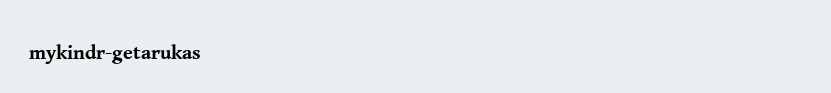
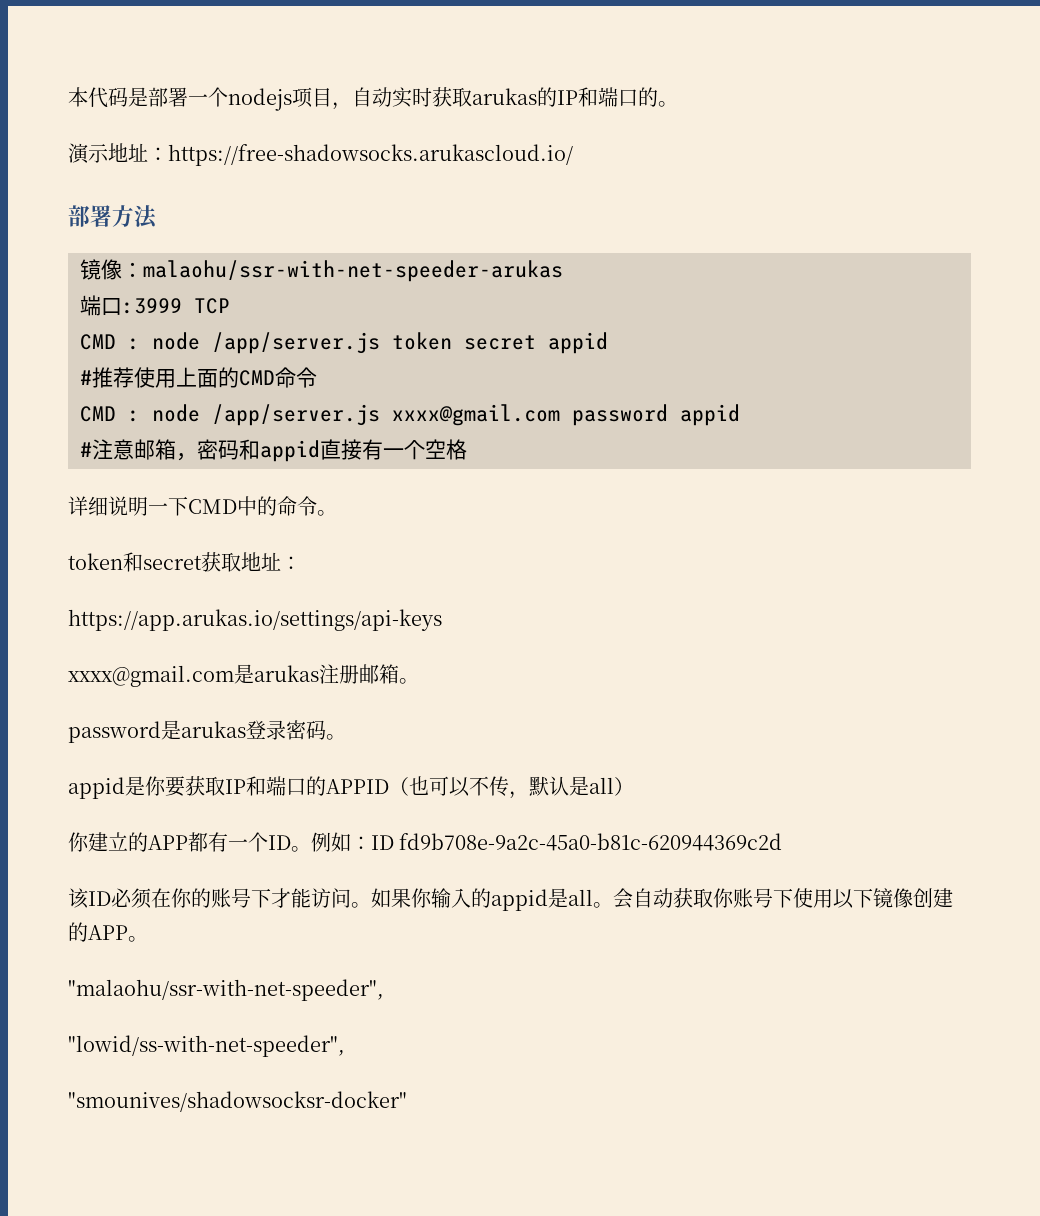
- mykindr-getarukas
+ 本代码是部署一个nodejs项目，自动实时获取arukas的IP和端口的。
+ 演示地址：https://free-shadowsocks.arukascloud.io/
+ 部署方法
+ 镜像：malaohu/ssr-with-net-speeder-arukas
+ 端口:3999 TCP
+ CMD : node /app/server.js token secret appid
+ #推荐使用上面的CMD命令
+ CMD : node /app/server.js xxxx@gmail.com password appid
+ #注意邮箱，密码和appid直接有一个空格
+ 详细说明一下CMD中的命令。
+ token和secret获取地址：
+ https://app.arukas.io/settings/api-keys
+ xxxx@gmail.com是arukas注册邮箱。
+ password是arukas登录密码。
+ appid是你要获取IP和端口的APPID（也可以不传，默认是all）
+ 你建立的APP都有一个ID。例如：ID fd9b708e-9a2c-45a0-b81c-620944369c2d
+ 该ID必须在你的账号下才能访问。如果你输入的appid是all。会自动获取你账号下使用以下镜像创建的APP。
+ "malaohu/ssr-with-net-speeder",
+ "lowid/ss-with-net-speeder",
+ "smounives/shadowsocksr-docker"

